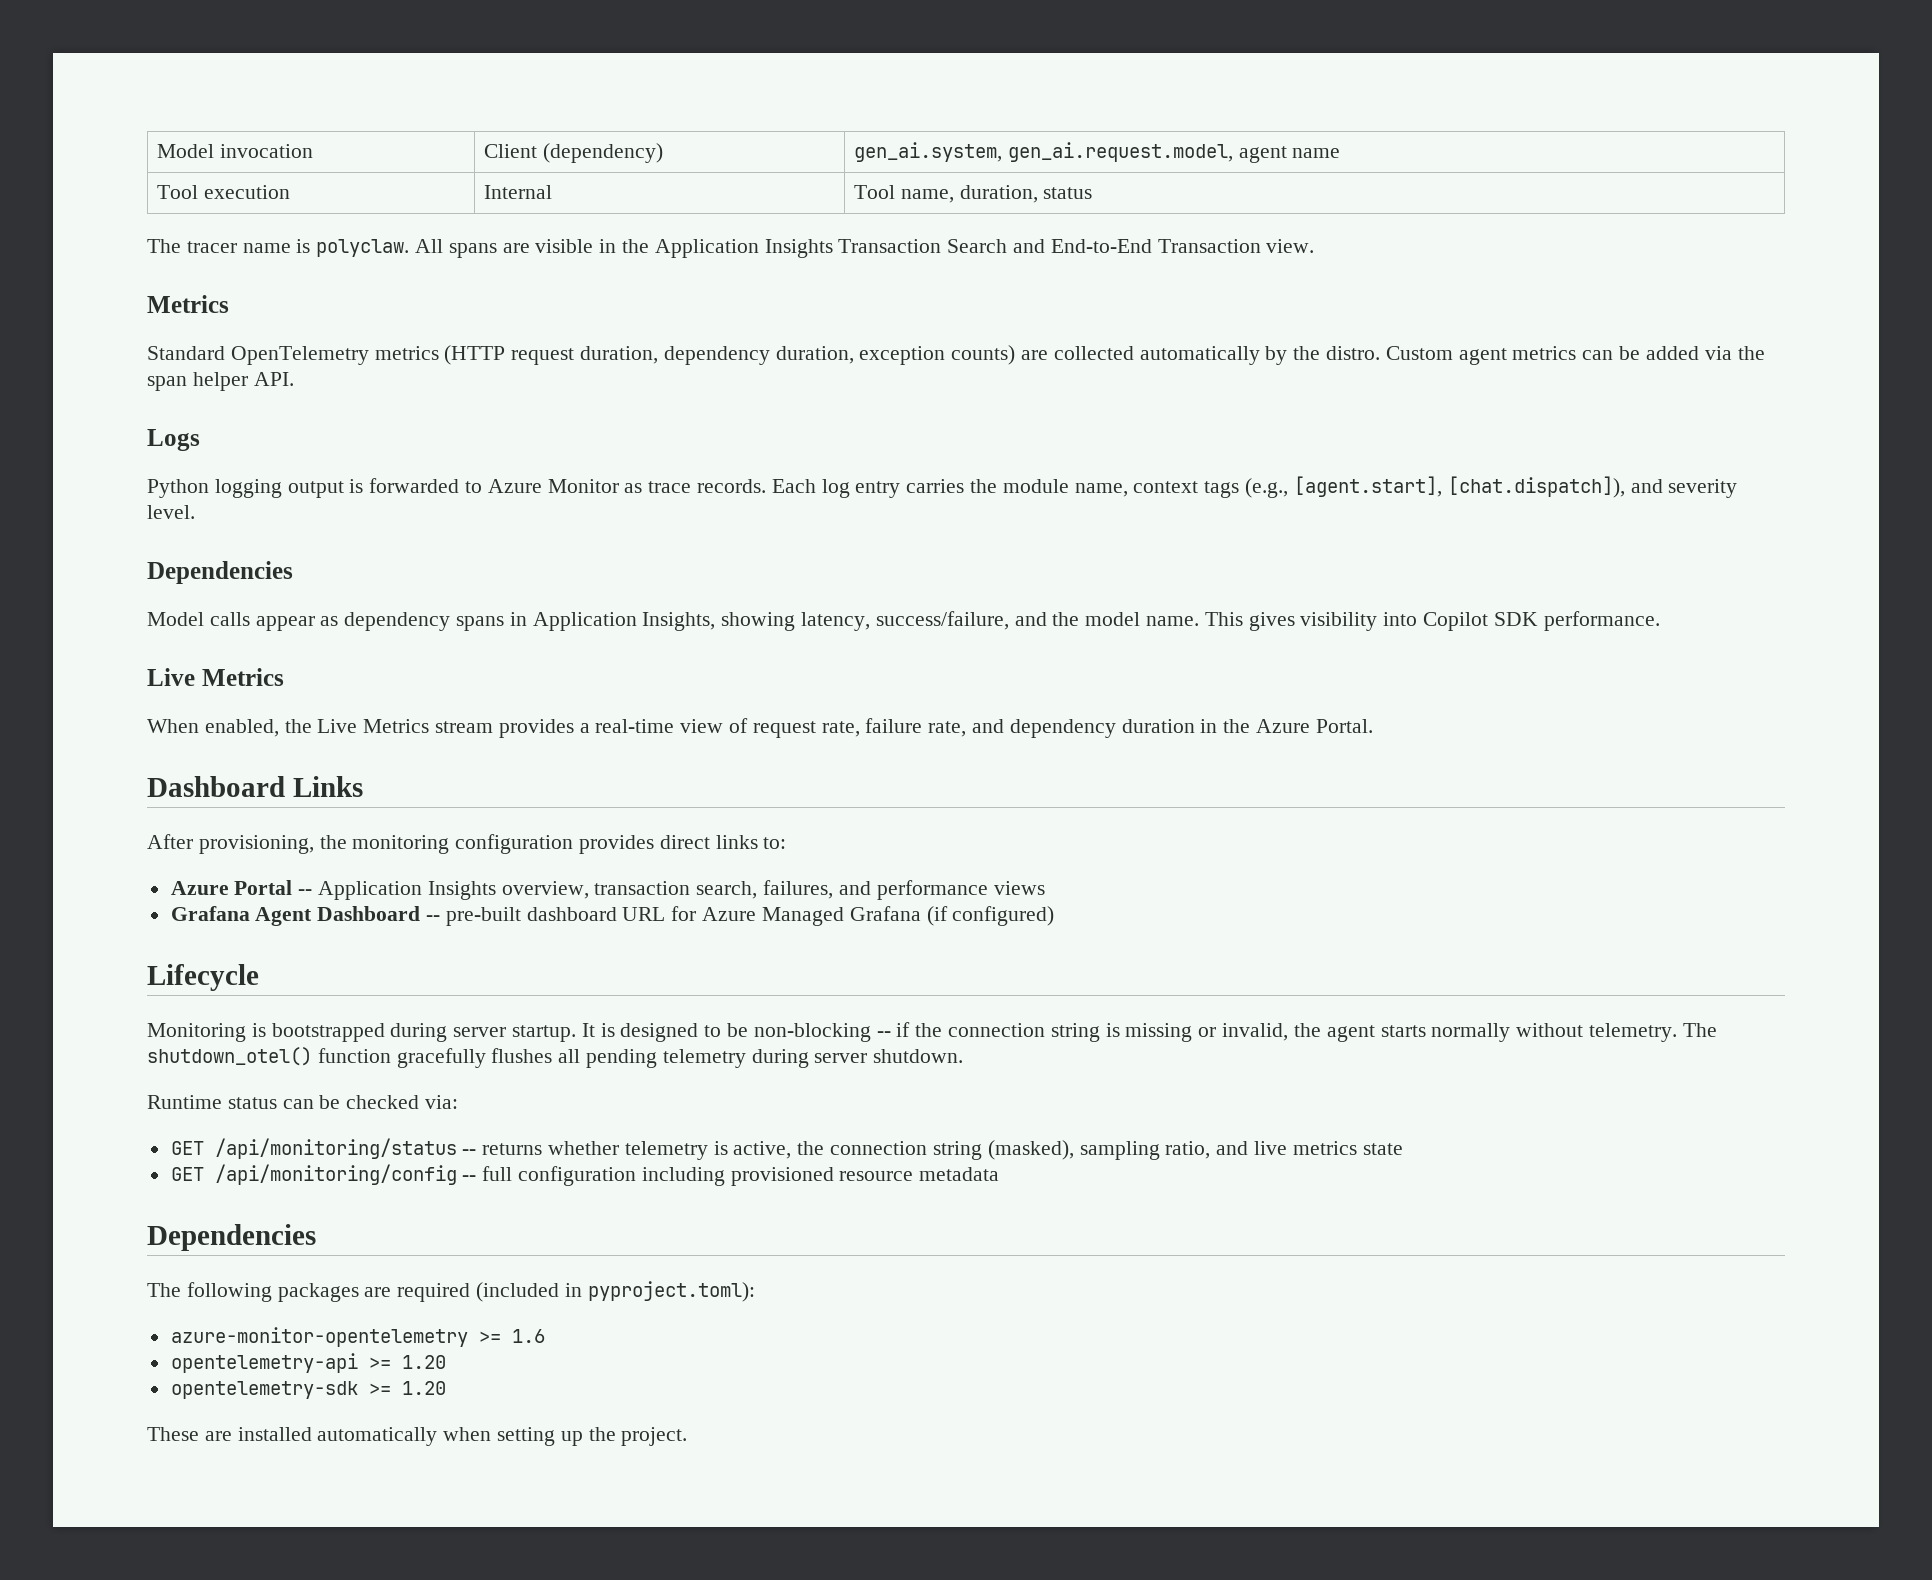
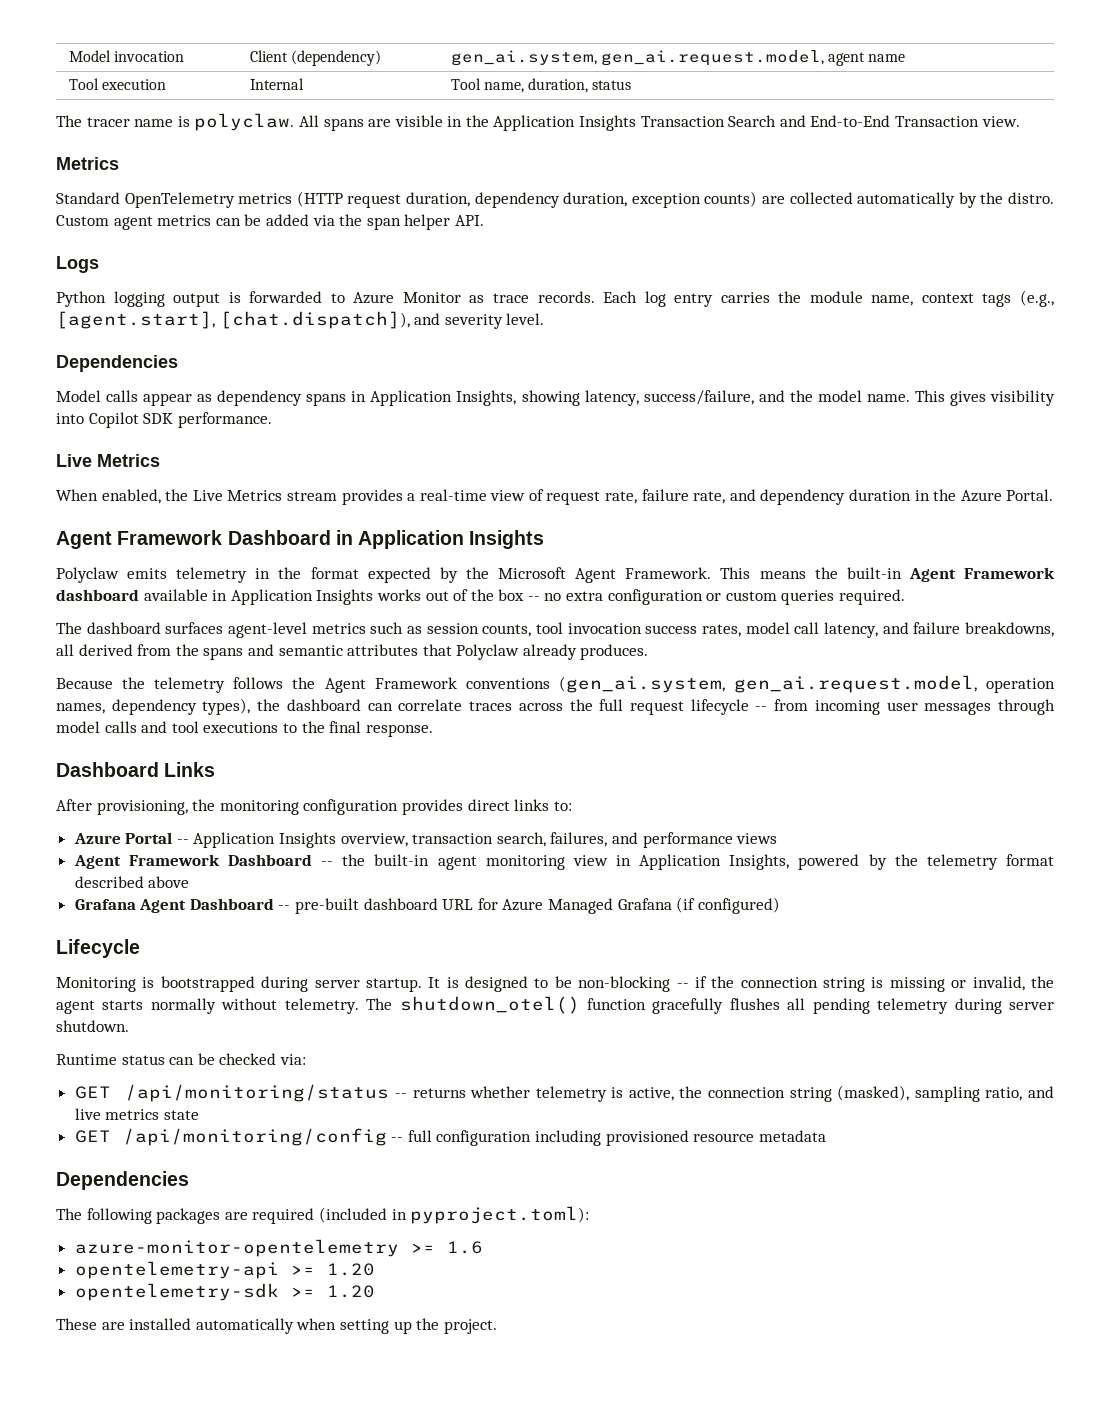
+ Agent Framework Dashboard in Application Insights
+ Polyclaw emits telemetry in the format expected by the Microsoft Agent Framework. This means the built-in Agent Framework dashboard available in Application Insights works out of the box -- no extra configuration or custom queries required.
+ The dashboard surfaces agent-level metrics such as session counts, tool invocation success rates, model call latency, and failure breakdowns, all derived from the spans and semantic attributes that Polyclaw already produces.
+ Because the telemetry follows the Agent Framework conventions (gen_ai.system, gen_ai.request.model, operation names, dependency types), the dashboard can correlate traces across the full request lifecycle -- from incoming user messages through model calls and tool executions to the final response.
+ Agent Framework Dashboard -- the built-in agent monitoring view in Application Insights, powered by the telemetry format described above

